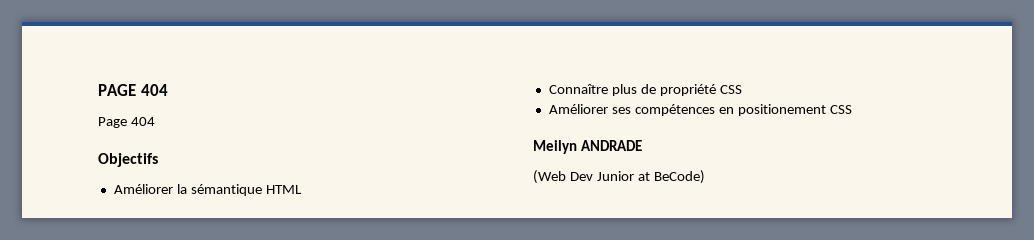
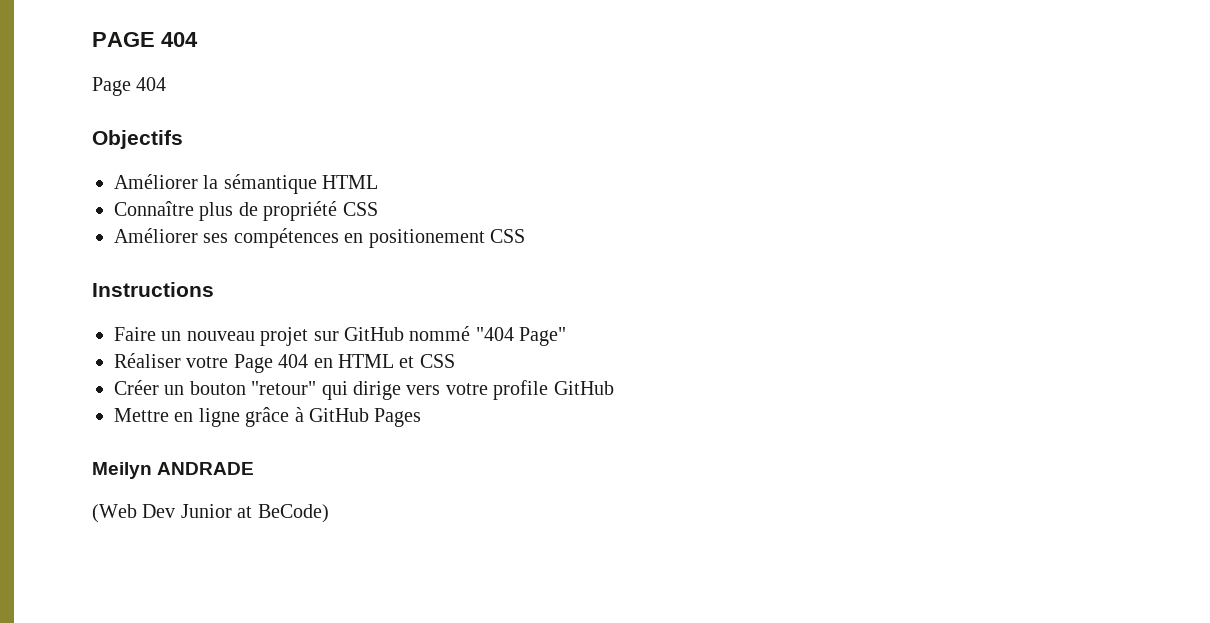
+ Instructions
+ Faire un nouveau projet sur GitHub nommé "404 Page"
+ Réaliser votre Page 404 en HTML et CSS
+ Créer un bouton "retour" qui dirige vers votre profile GitHub
+ Mettre en ligne grâce à GitHub Pages

